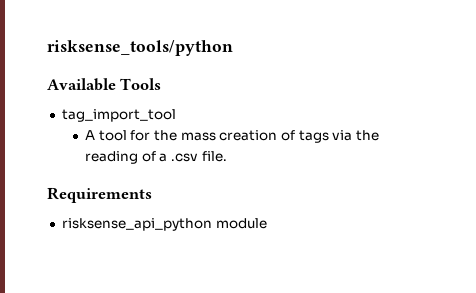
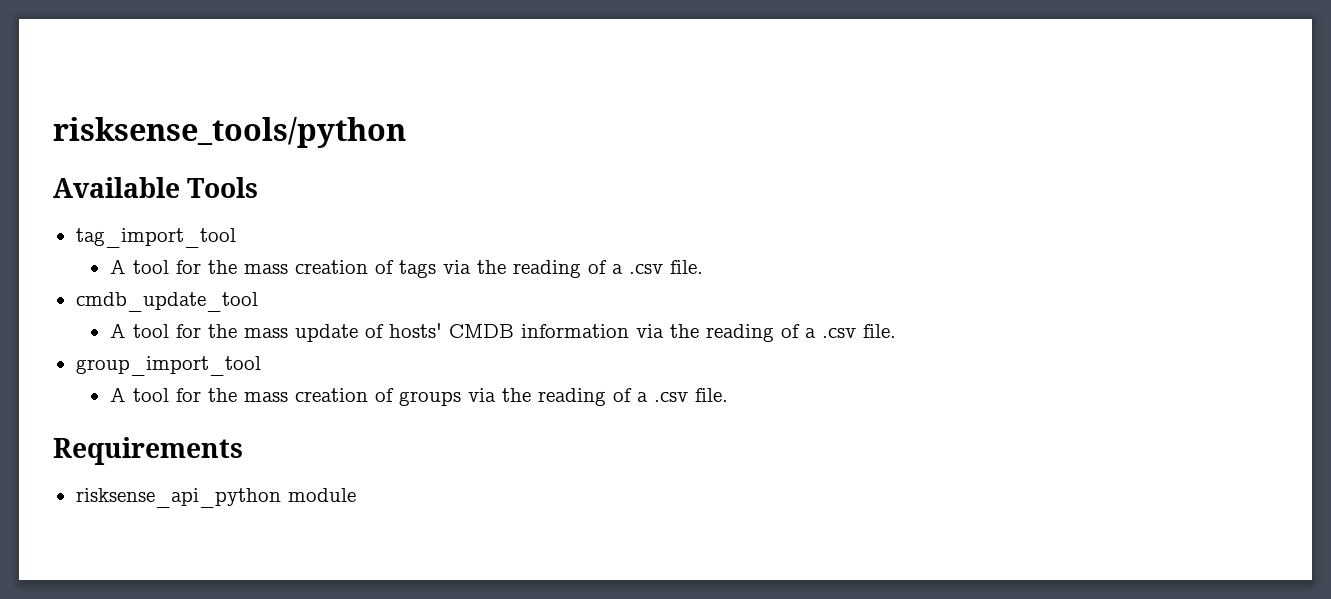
+ cmdb_update_tool
+ A tool for the mass update of hosts' CMDB information via the reading of a .csv file.
+ group_import_tool
+ A tool for the mass creation of groups via the reading of a .csv file.

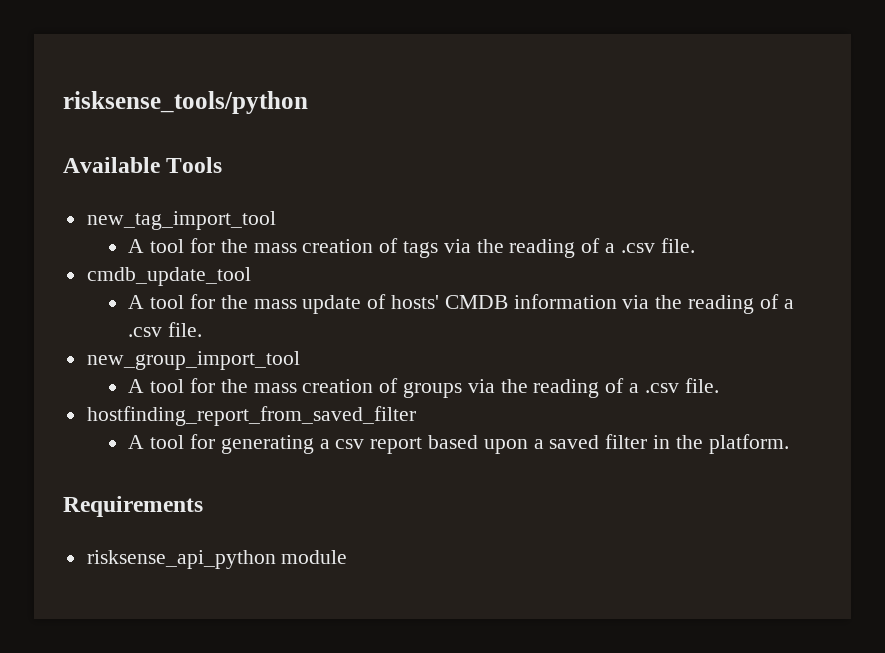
- tag_import_tool
+ new_tag_import_tool
- group_import_tool
+ new_group_import_tool
+ hostfinding_report_from_saved_filter
+ A tool for generating a csv report based upon a saved filter in the platform.

